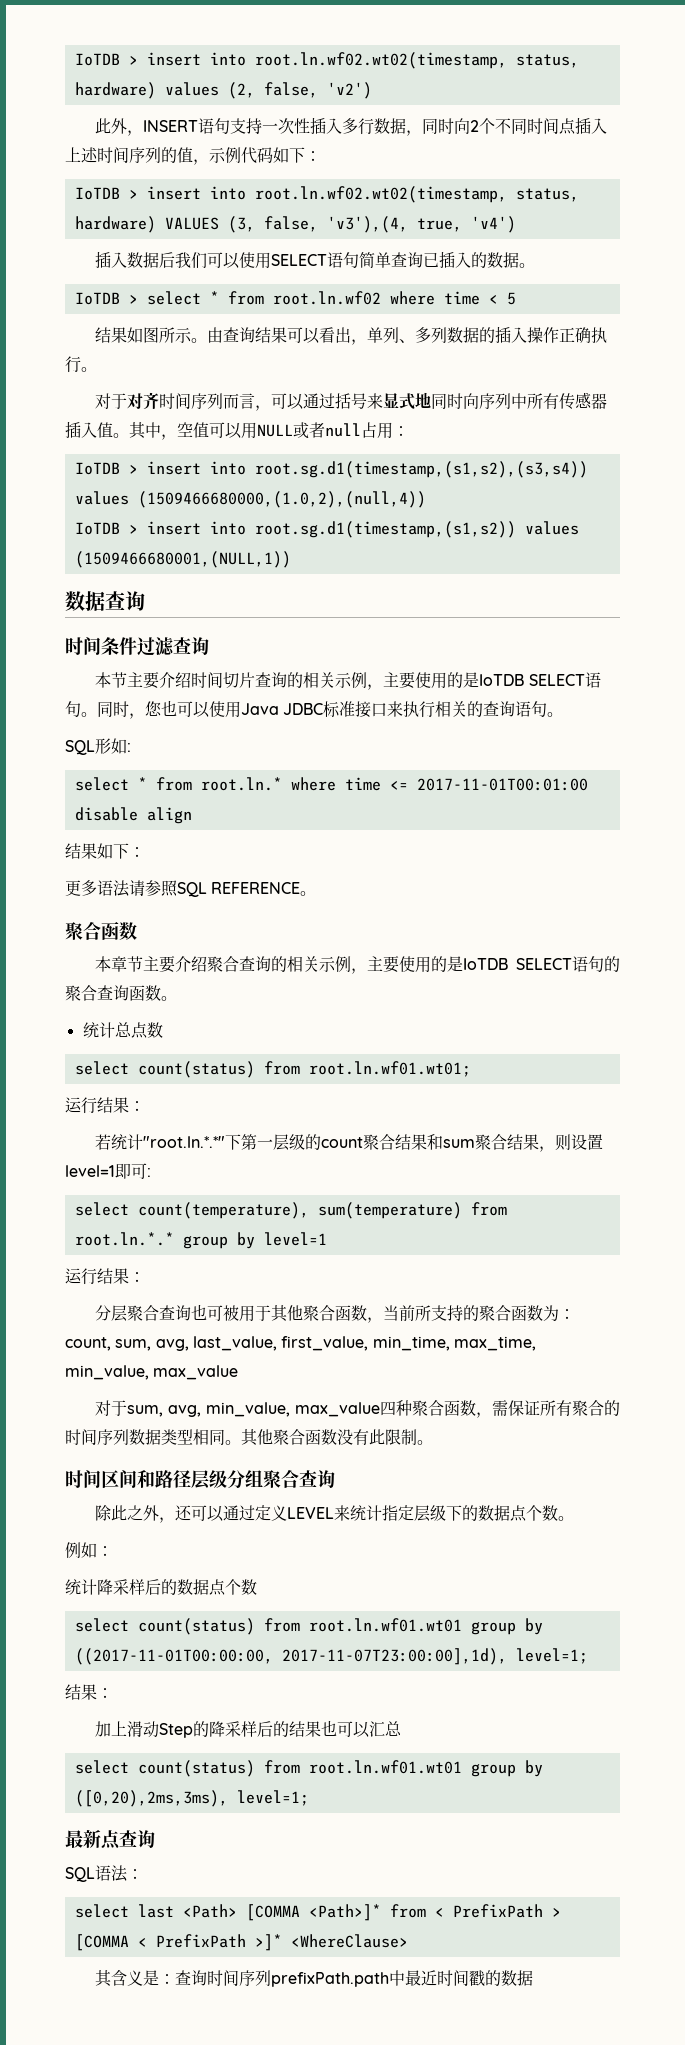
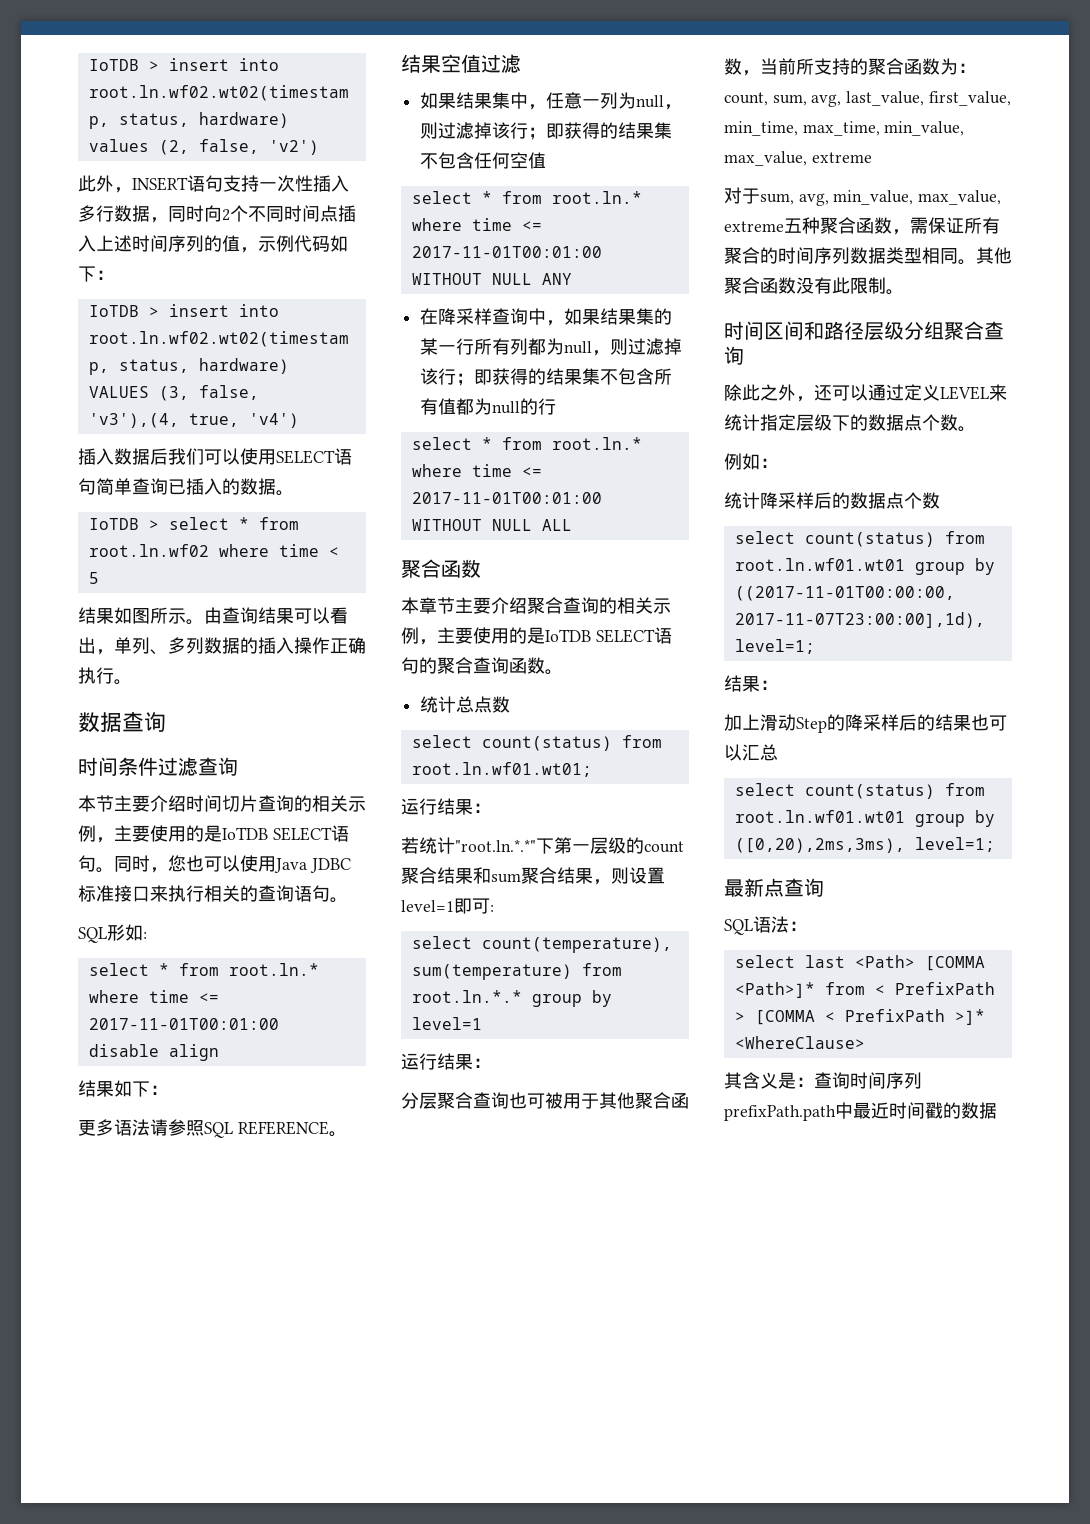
- 对于对齐时间序列而言，可以通过括号来显式地同时向序列中所有传感器插入值。其中，空值可以用NULL或者null占用：
- IoTDB > insert into root.sg.d1(timestamp,(s1,s2),(s3,s4)) values (1509466680000,(1.0,2),(null,4))
- IoTDB > insert into root.sg.d1(timestamp,(s1,s2)) values (1509466680001,(NULL,1))
+ 结果空值过滤
+ 如果结果集中，任意一列为null，则过滤掉该行；即获得的结果集不包含任何空值
+ select * from root.ln.* where time <= 2017-11-01T00:01:00 WITHOUT NULL ANY
+ 在降采样查询中，如果结果集的某一行所有列都为null，则过滤掉该行；即获得的结果集不包含所有值都为null的行
+ select * from root.ln.* where time <= 2017-11-01T00:01:00 WITHOUT NULL ALL
- 分层聚合查询也可被用于其他聚合函数，当前所支持的聚合函数为：count, sum, avg, last_value, first_value, min_time, max_time, min_value, max_value
+ 分层聚合查询也可被用于其他聚合函数，当前所支持的聚合函数为：count, sum, avg, last_value, first_value, min_time, max_time, min_value, max_value, extreme
- 对于sum, avg, min_value, max_value四种聚合函数，需保证所有聚合的时间序列数据类型相同。
+ 对于sum, avg, min_value, max_value, extreme五种聚合函数，需保证所有聚合的时间序列数据类型相同。

